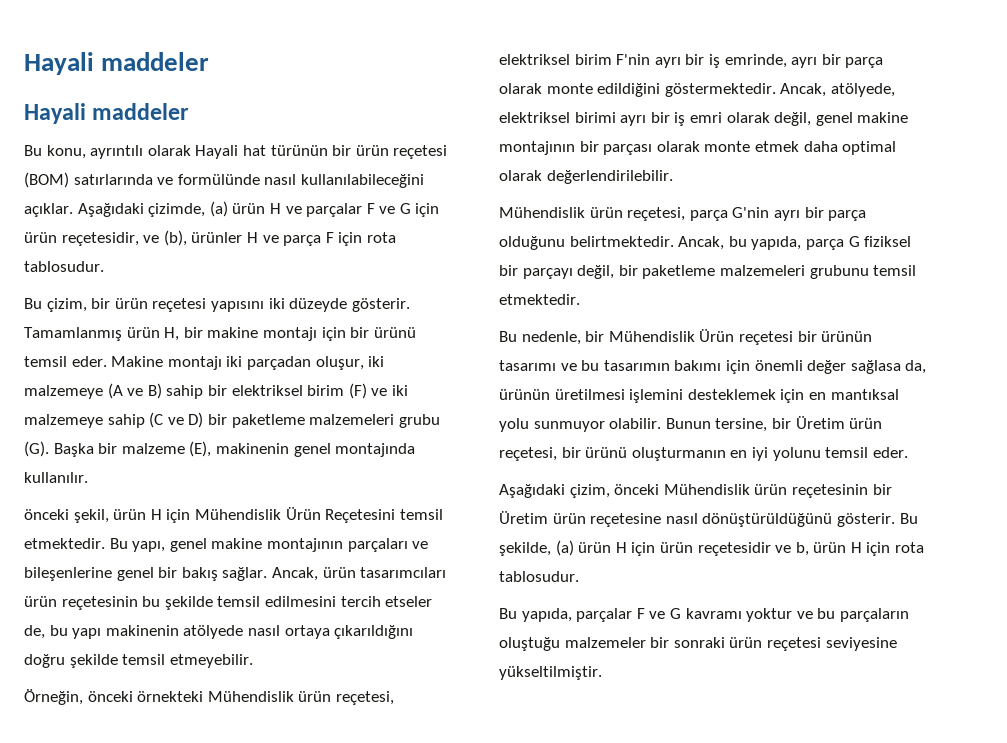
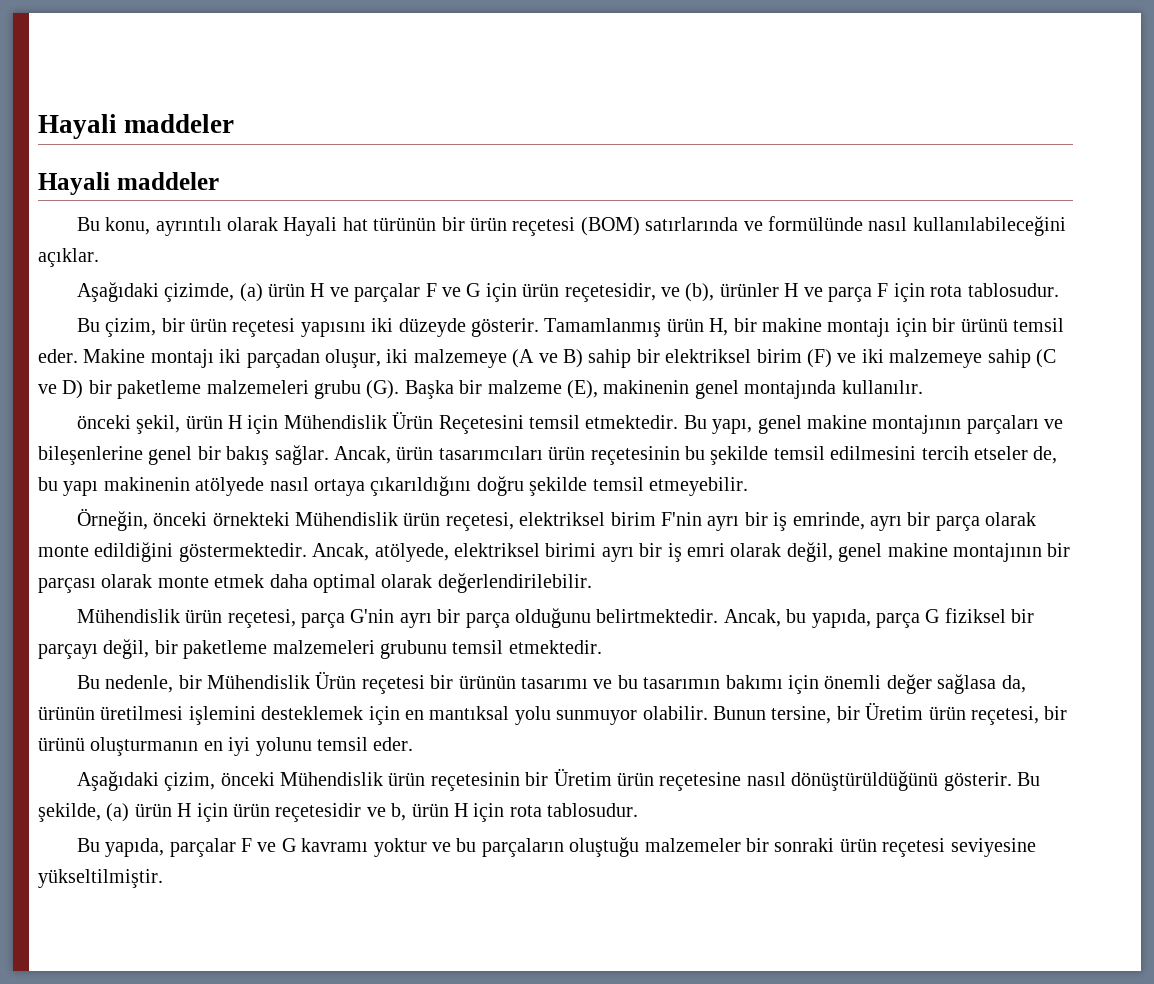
- Bu konu, ayrıntılı olarak Hayali hat türünün bir ürün reçetesi (BOM) satırlarında ve formülünde nasıl kullanılabileceğini açıklar. Aşağıdaki çizimde, (a) ürün H ve parçalar F ve G için ürün reçetesidir, ve (b), ürünler H ve parça F için rota tablosudur.
+ Bu konu, ayrıntılı olarak Hayali hat türünün bir ürün reçetesi (BOM) satırlarında ve formülünde nasıl kullanılabileceğini açıklar.
+ Aşağıdaki çizimde, (a) ürün H ve parçalar F ve G için ürün reçetesidir, ve (b), ürünler H ve parça F için rota tablosudur.

